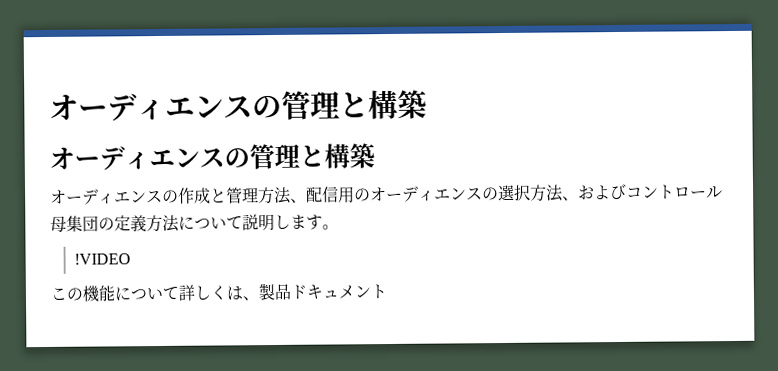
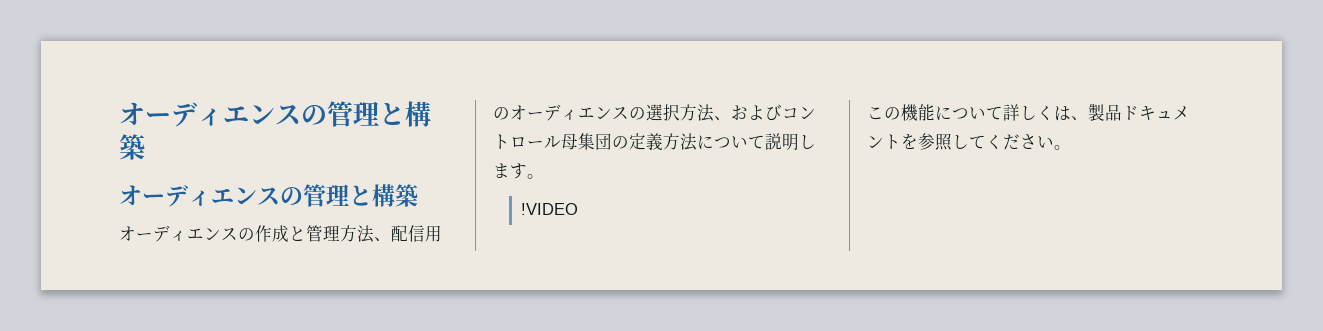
- この機能について詳しくは、製品ドキュメント
+ この機能について詳しくは、製品ドキュメントを参照してください。

